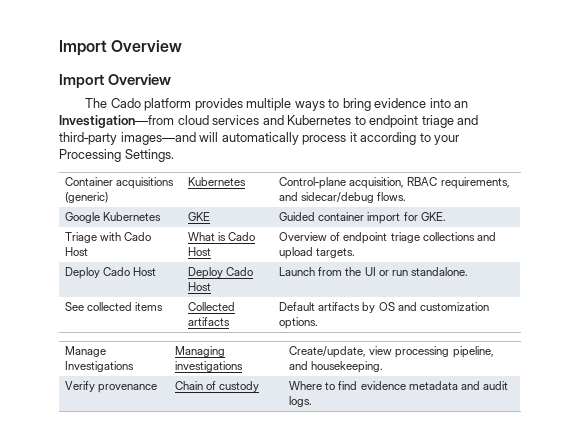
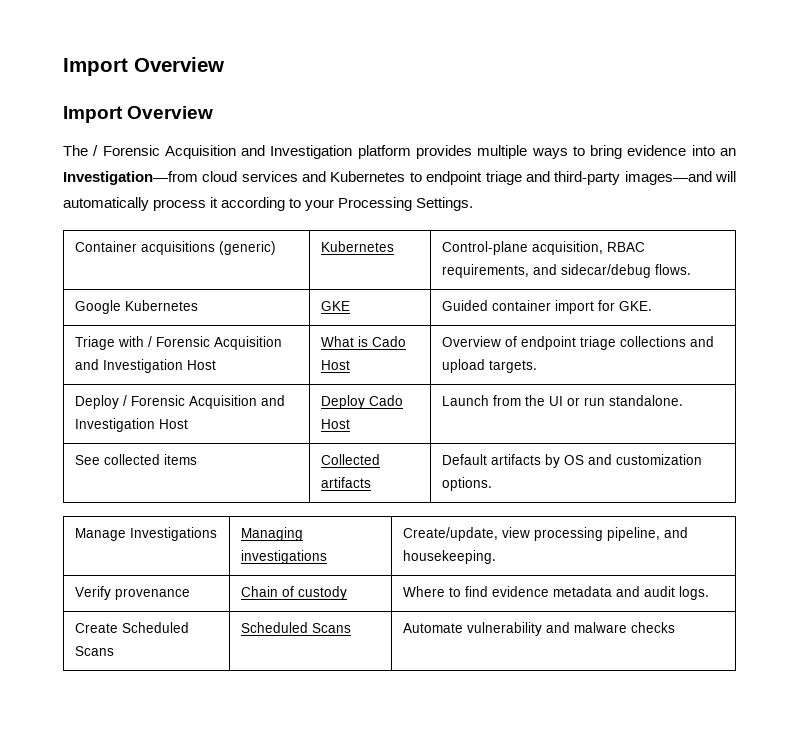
- The Cado platform provides multiple ways to bring evidence into an Investigation—from cloud services and Kubernetes to endpoint triage and third‑party images—and will automatically process it according to your Processing Settings.
+ The / Forensic Acquisition and Investigation platform provides multiple ways to bring evidence into an Investigation—from cloud services and Kubernetes to endpoint triage and third‑party images—and will automatically process it according to your Processing Settings.
- Triage with Cado Host | What is Cado Host | Overview of endpoint triage collections and upload targets.
+ Triage with / Forensic Acquisition and Investigation Host | What is Cado Host | Overview of endpoint triage collections and upload targets.
- Deploy Cado Host | Deploy Cado Host | Launch from the UI or run standalone.
+ Deploy / Forensic Acquisition and Investigation Host | Deploy Cado Host | Launch from the UI or run standalone.
+ Create Scheduled Scans | Scheduled Scans | Automate vulnerability and malware checks

